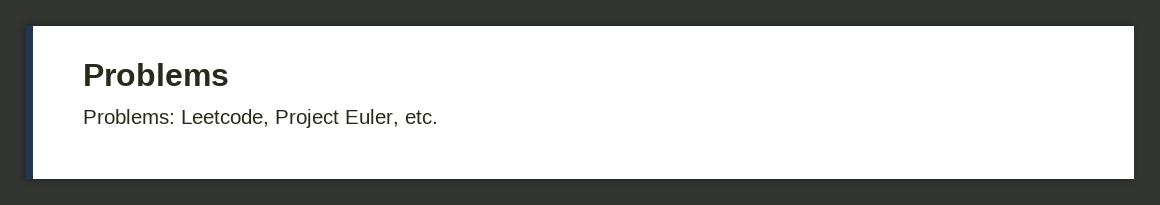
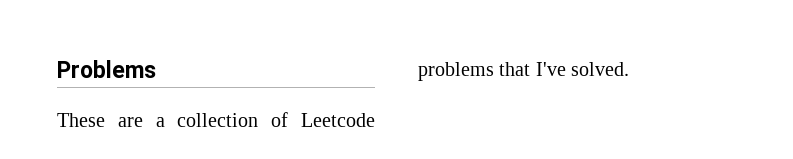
- Problems: Leetcode, Project Euler, etc.
+ These are a collection of Leetcode problems that I've solved.

